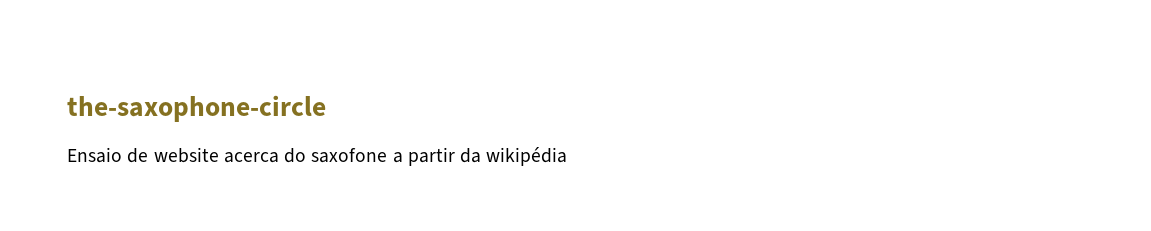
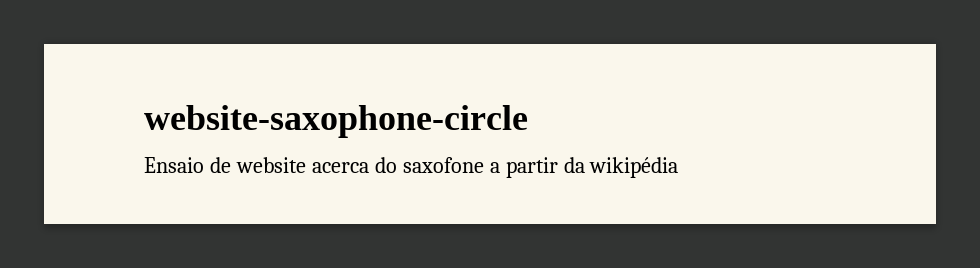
- the-saxophone-circle
+ website-saxophone-circle

